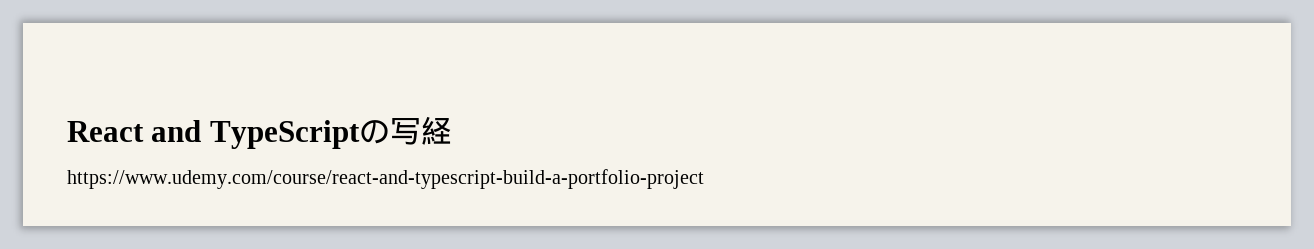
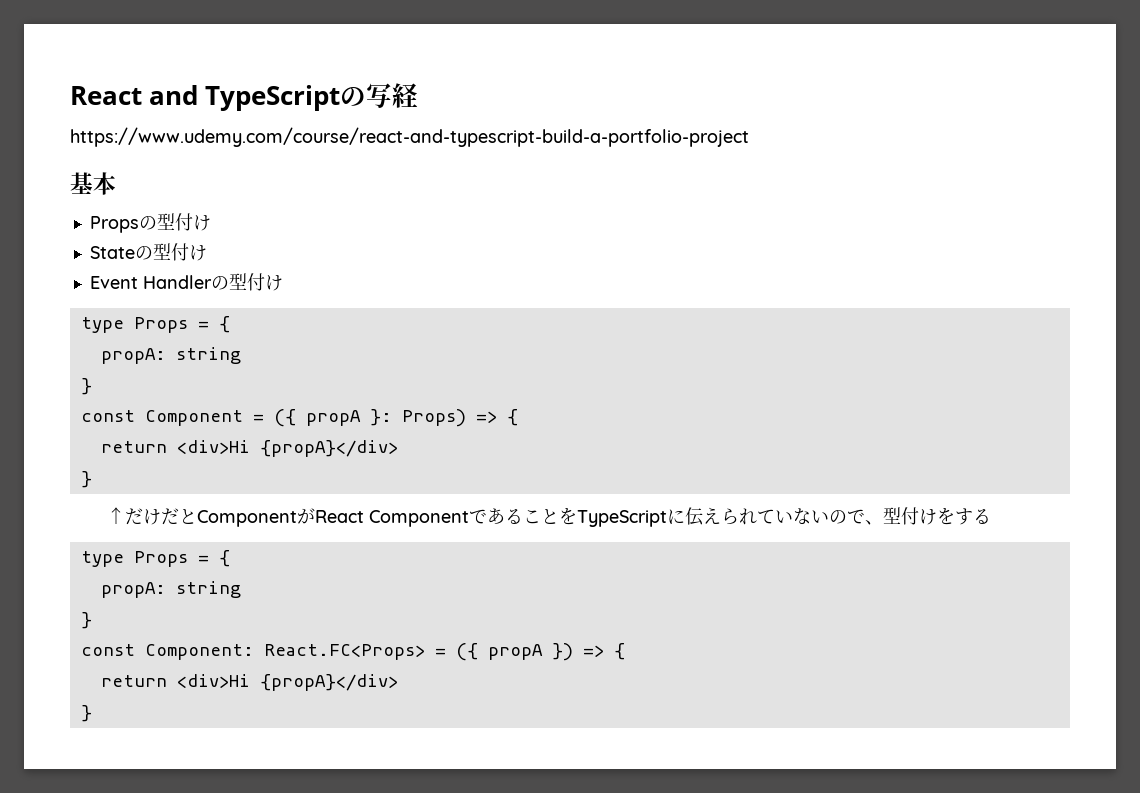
+ 基本
+ Propsの型付け
+ Stateの型付け
+ Event Handlerの型付け
+ type Props = {
+ propA: string
+ }
+ const Component = ({ propA }: Props) => {
+ return <div>Hi {propA}</div>
+ }
+ ↑だけだとComponentがReact ComponentであることをTypeScriptに伝えられていないので、型付けをする
+ type Props = {
+ propA: string
+ }
+ const Component: React.FC<Props> = ({ propA }) => {
+ return <div>Hi {propA}</div>
+ }

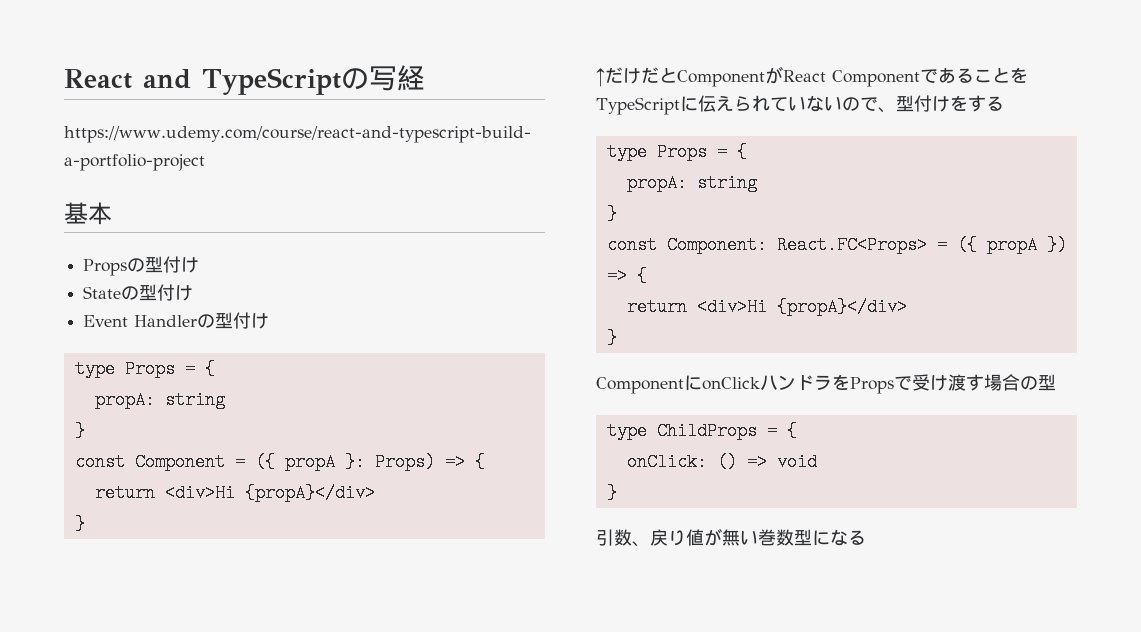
+ ComponentにonClickハンドラをPropsで受け渡す場合の型
+ type ChildProps = {
+ onClick: () => void
+ }
+ 引数、戻り値が無い巻数型になる

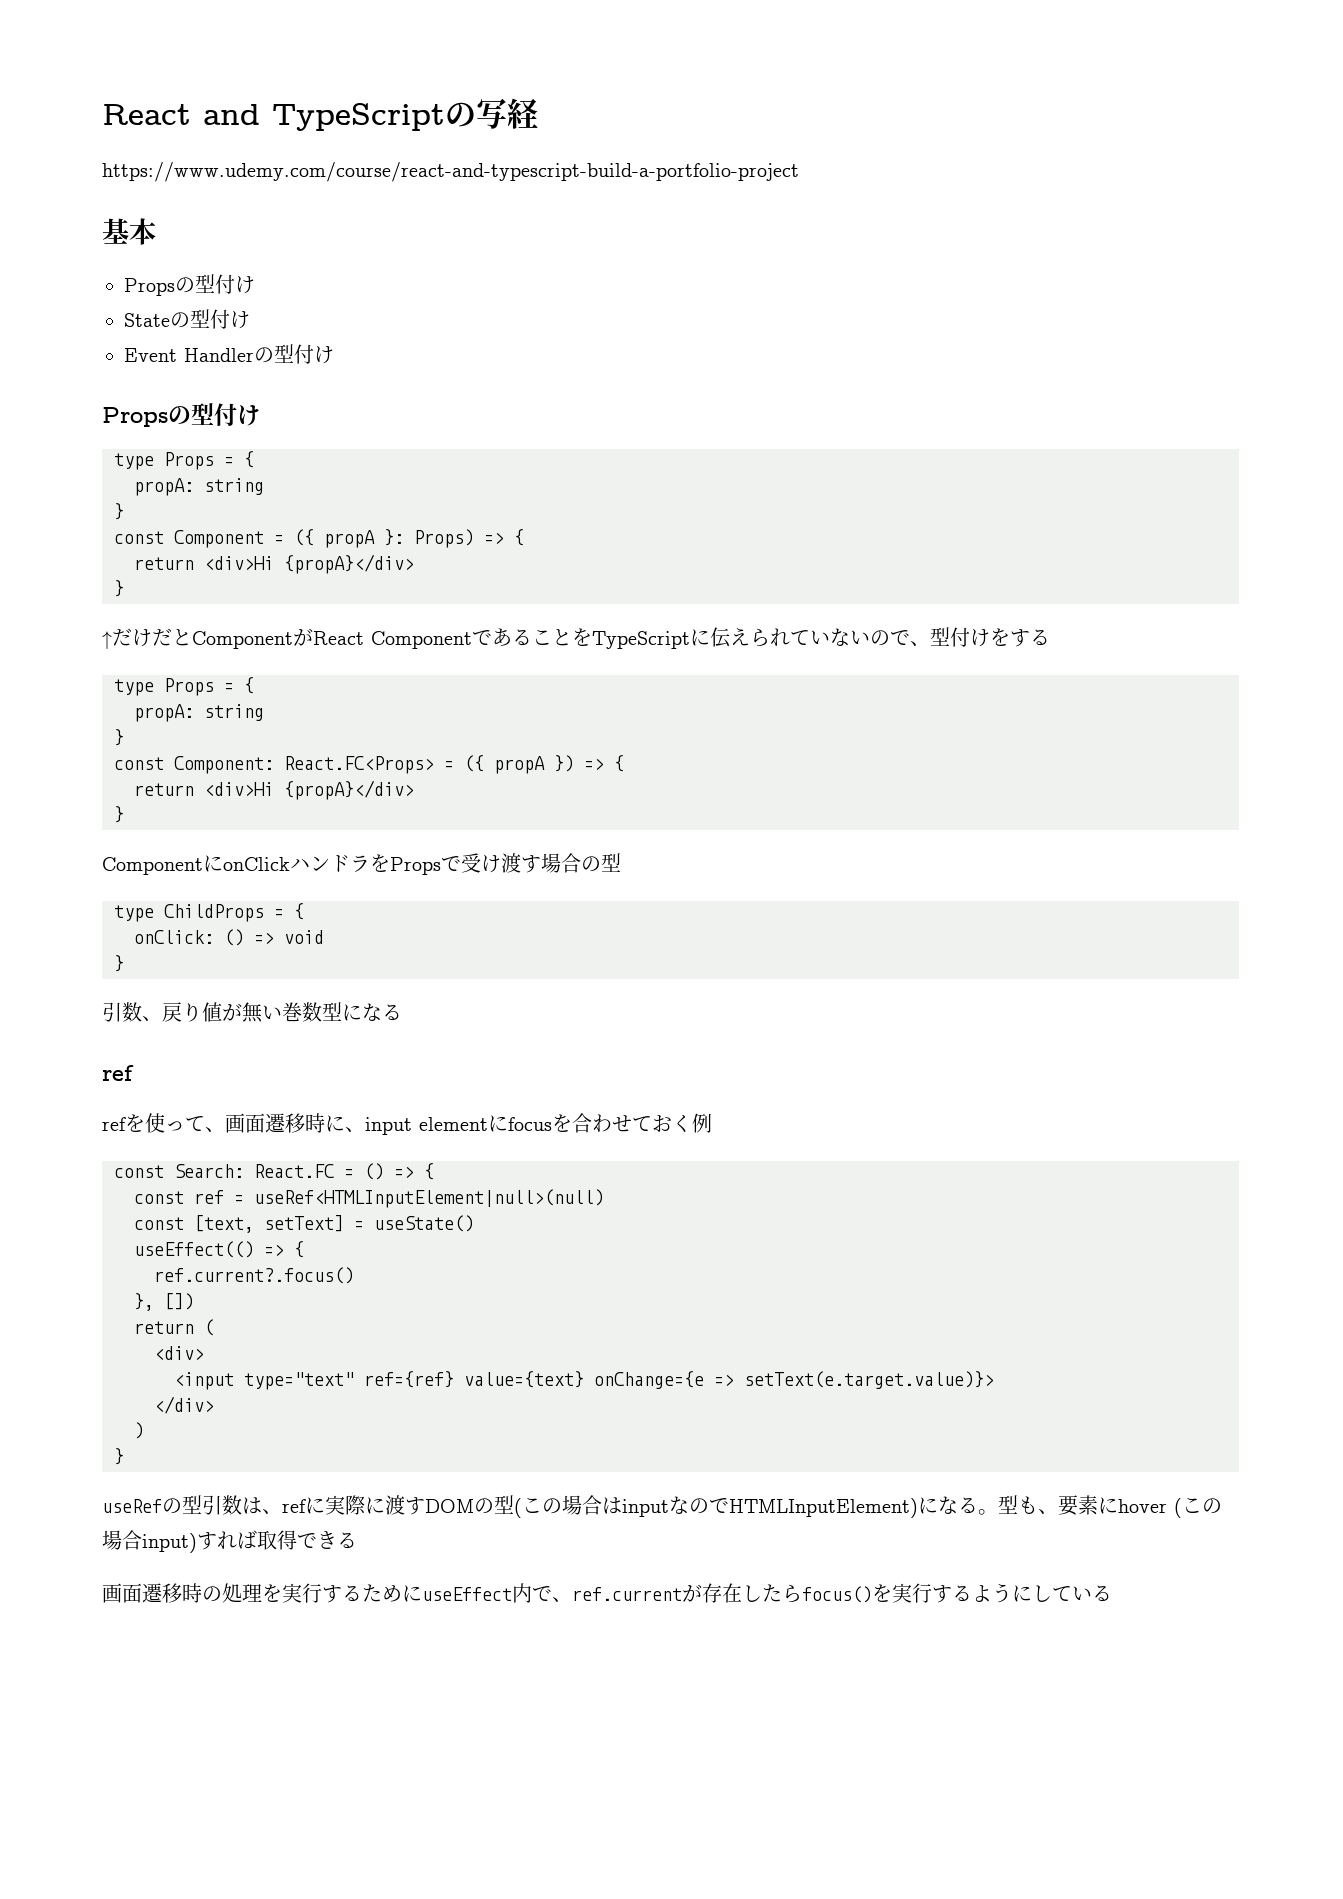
  Event Handlerの型付け
+ Propsの型付け
  引数、戻り値が無い巻数型になる
+ ref
+ refを使って、画面遷移時に、input elementにfocusを合わせておく例
+ const Search: React.FC = () => {
+ const ref = useRef<HTMLInputElement|null>(null)
+ const [text, setText] = useState()
+ useEffect(() => {
+ ref.current?.focus()
+ }, [])
+ return (
+ <div>
+ <input type="text" ref={ref} value={text} onChange={e => setText(e.target.value)}>
+ </div>
+ )
+ }
+ useRefの型引数は、refに実際に渡すDOMの型(この場合はinputなのでHTMLInputElement)になる。型も、要素にhover (この場合input)すれば取得できる
+ 画面遷移時の処理を実行するためにuseEffect内で、ref.currentが存在したらfocus()を実行するようにしている

